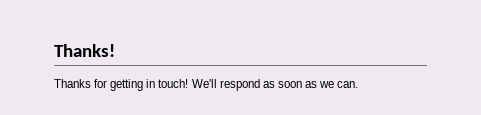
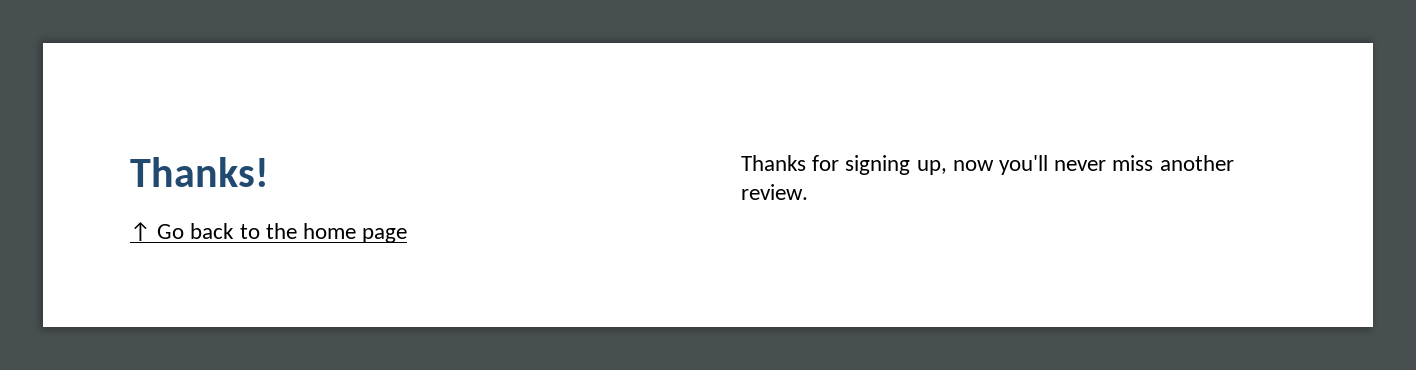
- Thanks for getting in touch! We'll respond as soon as we can.
+ ↑ Go back to the home page
+ Thanks for signing up, now you'll never miss another review.

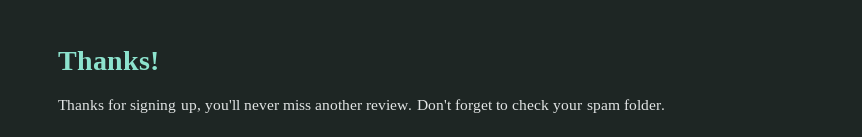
- ↑ Go back to the home page
- Thanks for signing up, now you'll never miss another review.
+ Thanks for signing up, you'll never miss another review.
+ Don't forget to check your spam folder.

